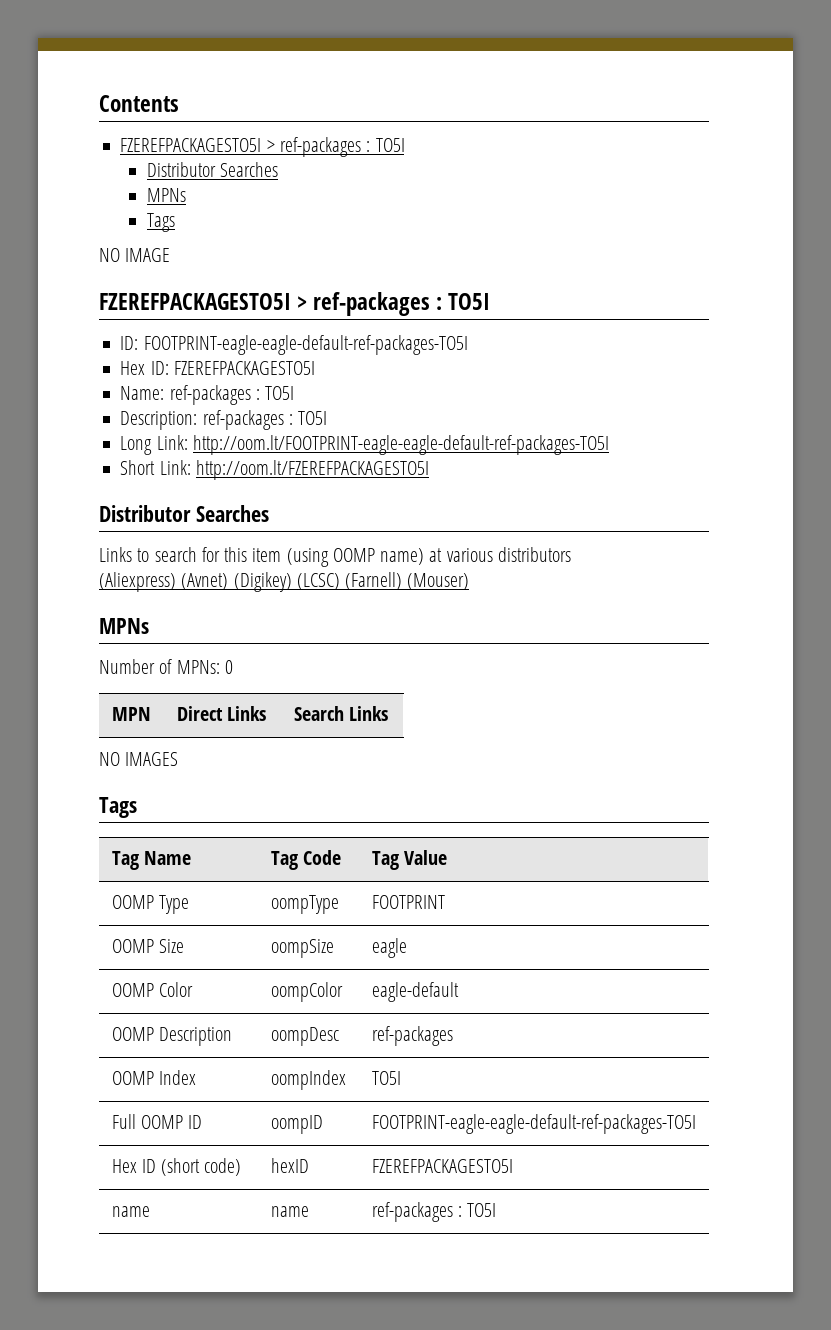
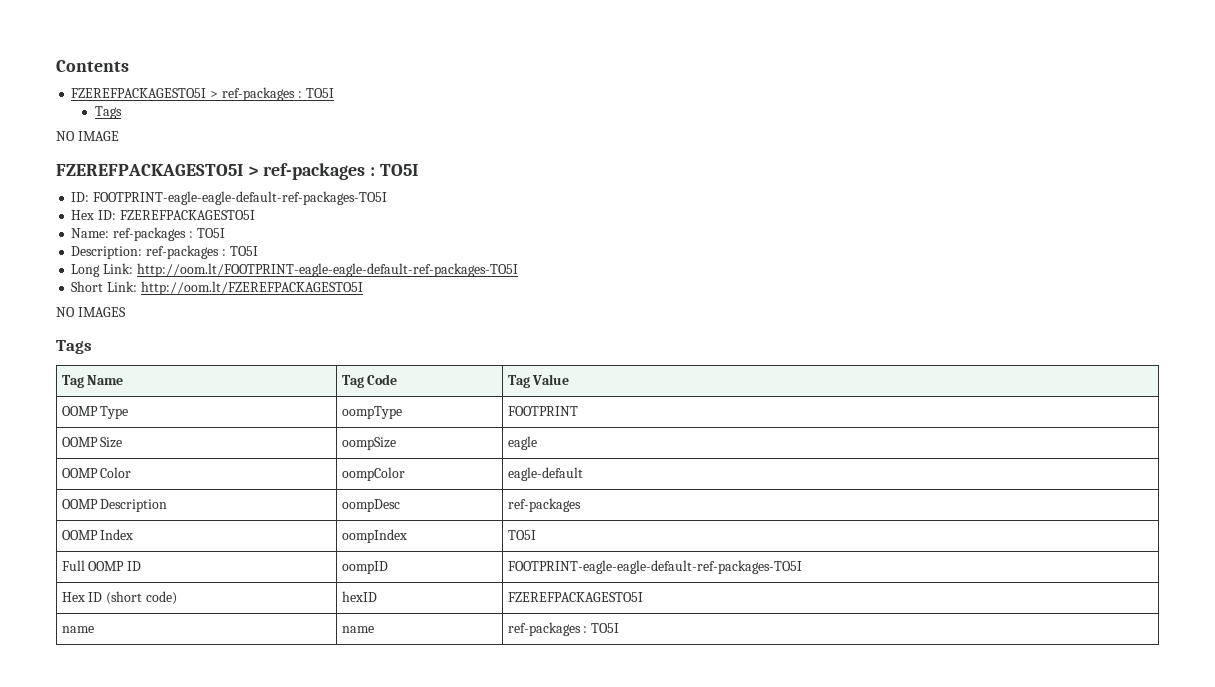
  Contents
  FZEREFPACKAGESTO5I > ref-packages : TO5I
- Distributor Searches
- MPNs
  Short Link: http://oom.lt/FZEREFPACKAGESTO5I
- Distributor Searches
- Links to search for this item (using OOMP name) at various distributors
- (Aliexpress) (Avnet) (Digikey) (LCSC) (Farnell) (Mouser)
- MPNs
- Number of MPNs: 0
- MPN | Direct Links | Search Links

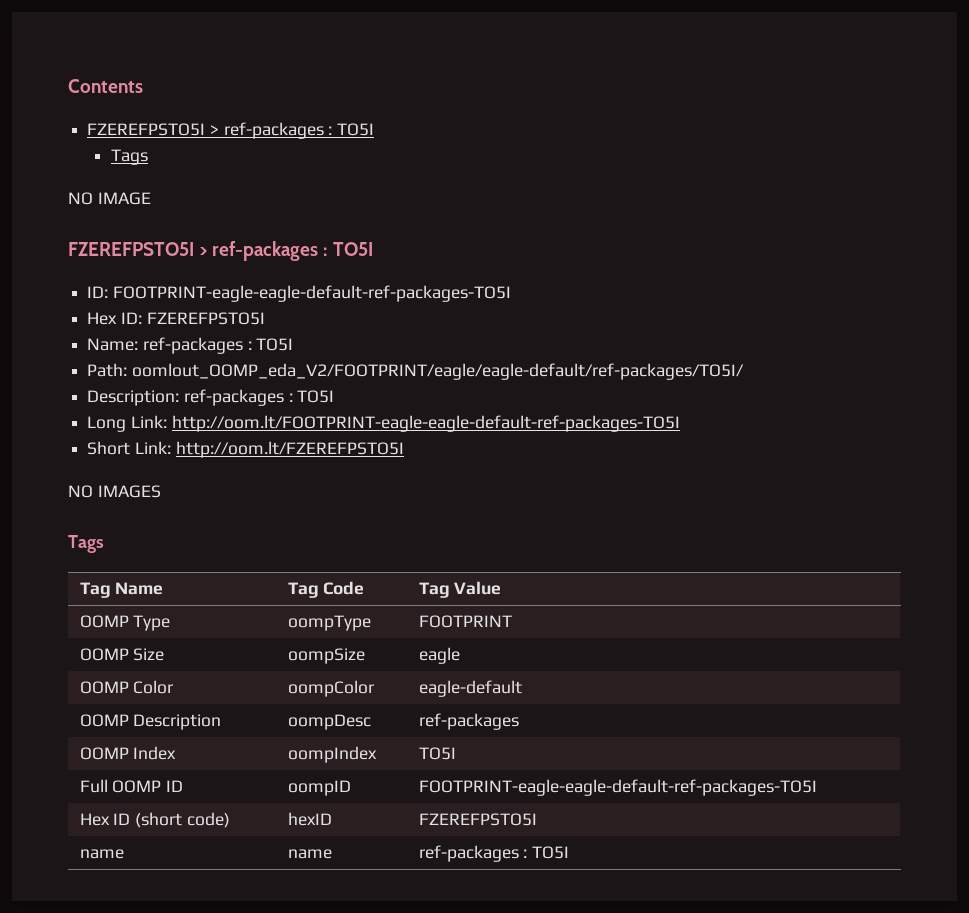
  Contents
- FZEREFPACKAGESTO5I > ref-packages : TO5I
+ FZEREFPSTO5I > ref-packages : TO5I
  NO IMAGE
- FZEREFPACKAGESTO5I > ref-packages : TO5I
+ FZEREFPSTO5I > ref-packages : TO5I
- Hex ID: FZEREFPACKAGESTO5I
+ Hex ID: FZEREFPSTO5I
+ Path: oomlout_OOMP_eda_V2/FOOTPRINT/eagle/eagle-default/ref-packages/TO5I/
- Short Link: http://oom.lt/FZEREFPACKAGESTO5I
+ Short Link: http://oom.lt/FZEREFPSTO5I
- Hex ID (short code) | hexID | FZEREFPACKAGESTO5I
+ Hex ID (short code) | hexID | FZEREFPSTO5I

